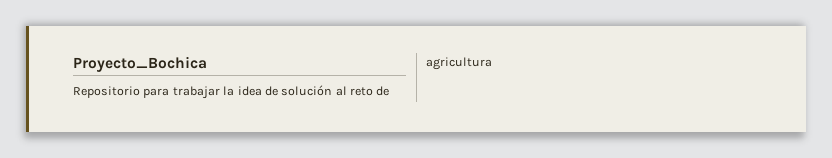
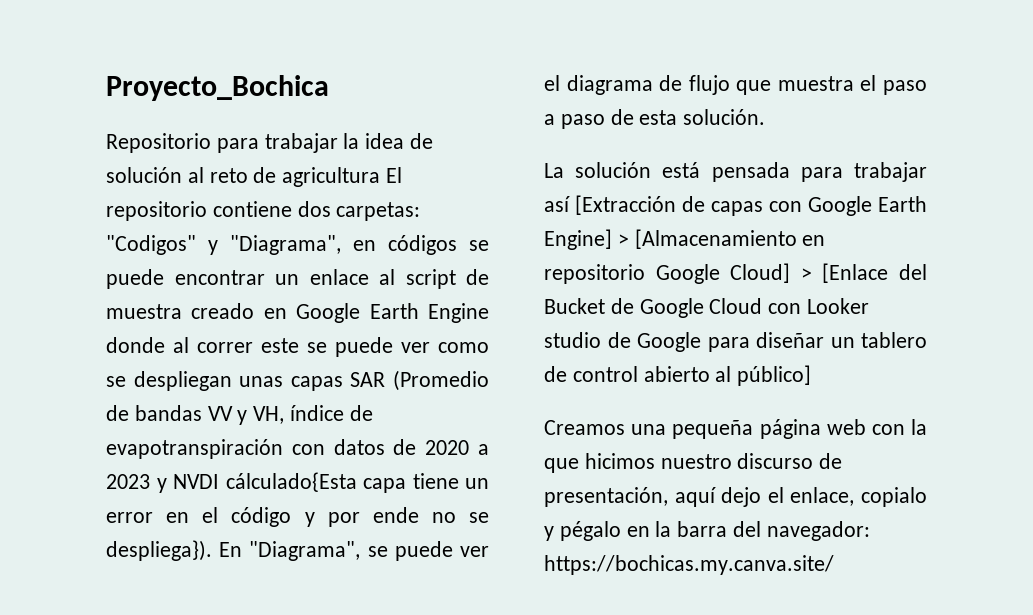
- Repositorio para trabajar la idea de solución al reto de agricultura
+ Repositorio para trabajar la idea de solución al reto de agricultura El repositorio contiene dos carpetas: "Codigos" y "Diagrama", en códigos se puede encontrar un enlace al script de muestra creado en Google Earth Engine donde al correr este se puede ver como se despliegan unas capas SAR (Promedio de bandas VV y VH, índice de evapotranspiración con datos de 2020 a 2023 y NVDI cálculado{Esta capa tiene un error en el código y por ende no se despliega}). En "Diagrama", se puede ver el diagrama de flujo que muestra el paso a paso de esta solución.
+ La solución está pensada para trabajar así [Extracción de capas con Google Earth Engine] > [Almacenamiento en repositorio Google Cloud] > [Enlace del Bucket de Google Cloud con Looker studio de Google para diseñar un tablero de control abierto al público]
+ Creamos una pequeña página web con la que hicimos nuestro discurso de presentación, aquí dejo el enlace, copialo y pégalo en la barra del navegador: https://bochicas.my.canva.site/

